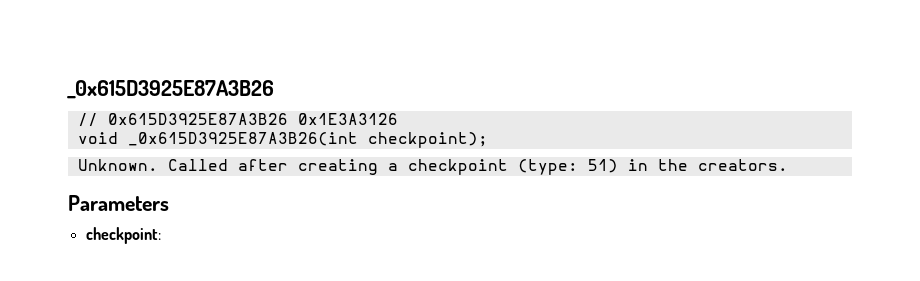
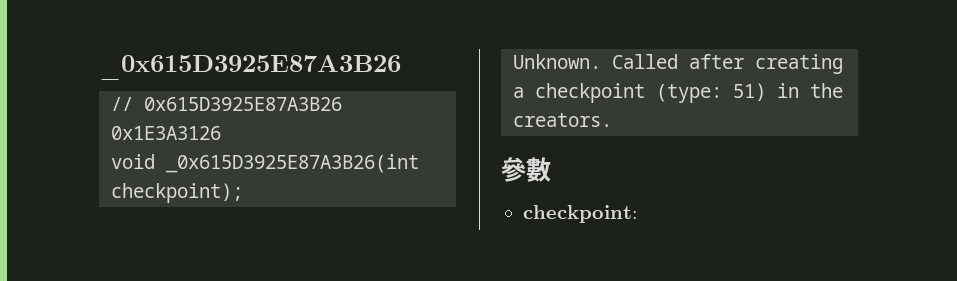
- Parameters
+ 參數

